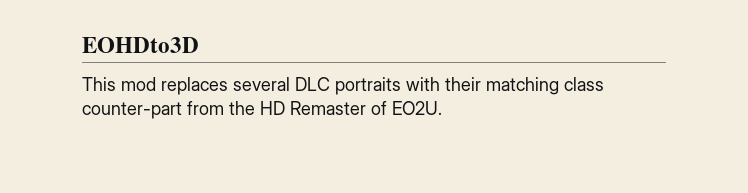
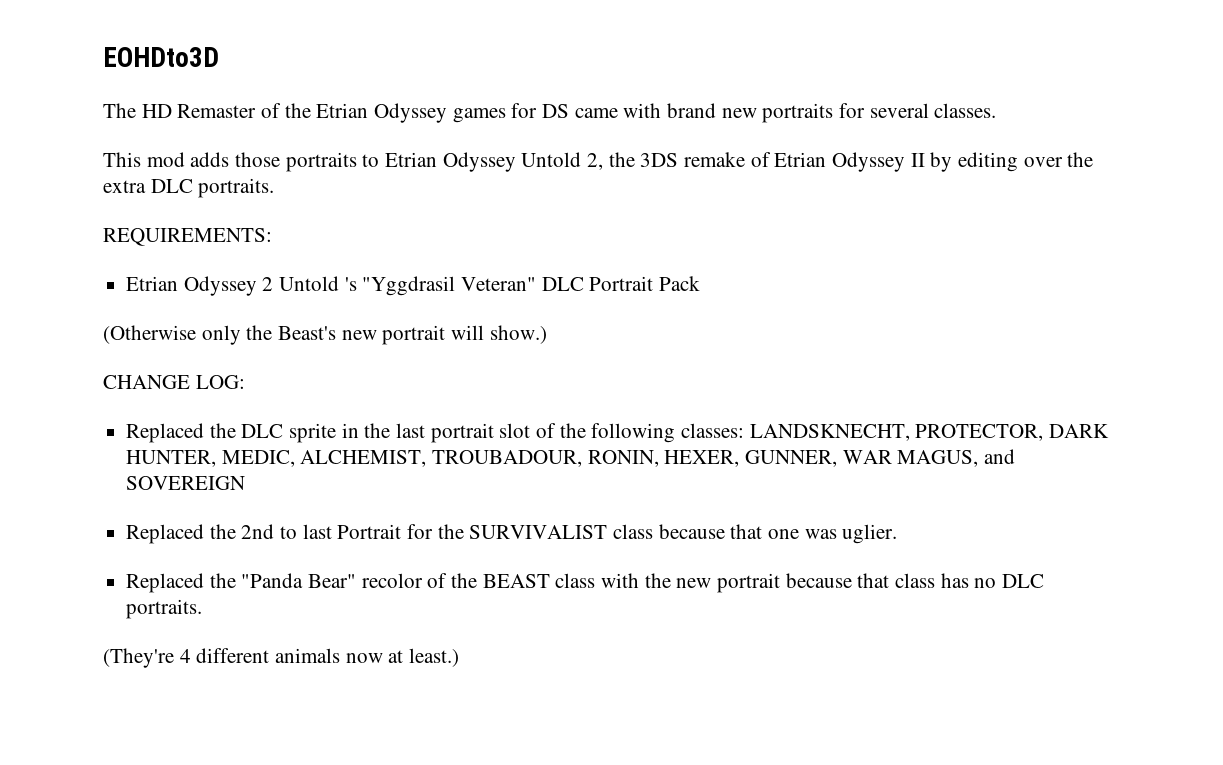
- This mod replaces several DLC portraits with their matching class counter-part from the HD Remaster of EO2U.
+ The HD Remaster of the Etrian Odyssey games for DS came with brand new portraits for several classes.
+ This mod adds those portraits to Etrian Odyssey Untold 2, the 3DS remake of Etrian Odyssey II by editing over the extra DLC portraits.
+ REQUIREMENTS:
+ Etrian Odyssey 2 Untold 's "Yggdrasil Veteran" DLC Portrait Pack
+ (Otherwise only the Beast's new portrait will show.)
+ CHANGE LOG:
+ Replaced the DLC sprite in the last portrait slot of the following classes: LANDSKNECHT, PROTECTOR, DARK HUNTER, MEDIC, ALCHEMIST, TROUBADOUR, RONIN, HEXER, GUNNER, WAR MAGUS, and SOVEREIGN
+ Replaced the 2nd to last Portrait for the SURVIVALIST class because that one was uglier.
+ Replaced the "Panda Bear" recolor of the BEAST class with the new portrait because that class has no DLC portraits.
+ (They're 4 different animals now at least.)

